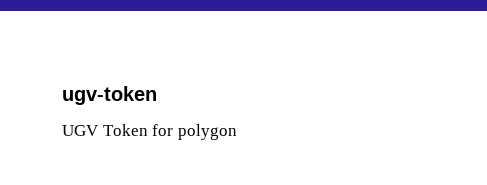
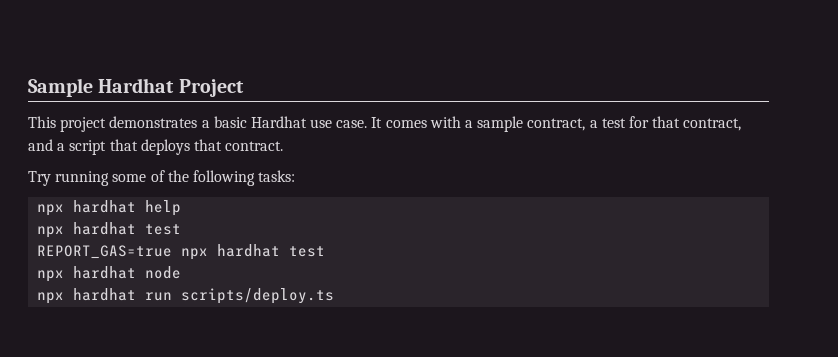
- ugv-token
- UGV Token for polygon
+ Sample Hardhat Project
+ This project demonstrates a basic Hardhat use case. It comes with a sample contract, a test for that contract, and a script that deploys that contract.
+ Try running some of the following tasks:
+ npx hardhat help
+ npx hardhat test
+ REPORT_GAS=true npx hardhat test
+ npx hardhat node
+ npx hardhat run scripts/deploy.ts

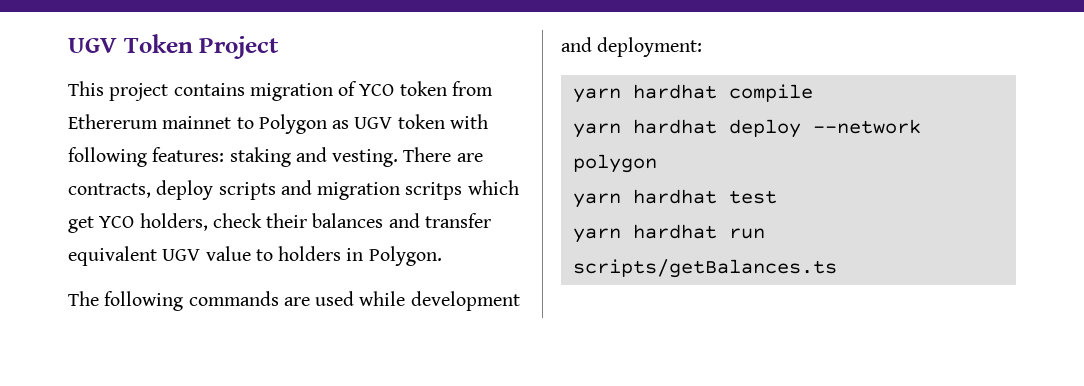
- Sample Hardhat Project
+ UGV Token Project
- This project demonstrates a basic Hardhat use case. It comes with a sample contract, a test for that contract, and a script that deploys that contract.
- Try running some of the following tasks:
- npx hardhat help
- npx hardhat test
- REPORT_GAS=true npx hardhat test
- npx hardhat node
- npx hardhat run scripts/deploy.ts
+ This project contains migration of YCO token from Ethererum mainnet to Polygon as UGV token with following features: staking and vesting. There are contracts, deploy scripts and migration scritps which get YCO holders, check their balances and transfer equivalent UGV value to holders in Polygon.
+ The following commands are used while development and deployment:
+ yarn hardhat compile
+ yarn hardhat deploy --network polygon
+ yarn hardhat test
+ yarn hardhat run scripts/getBalances.ts

